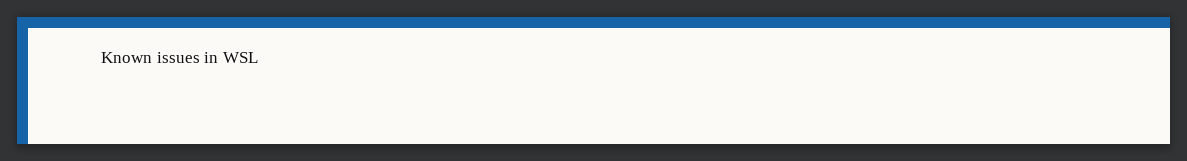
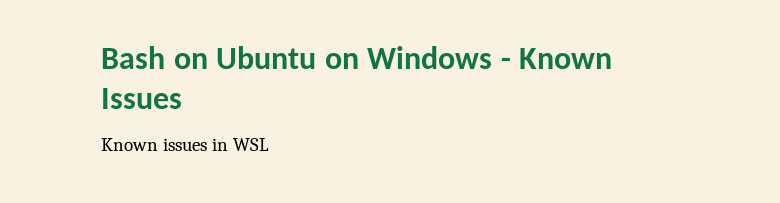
+ Bash on Ubuntu on Windows - Known Issues

